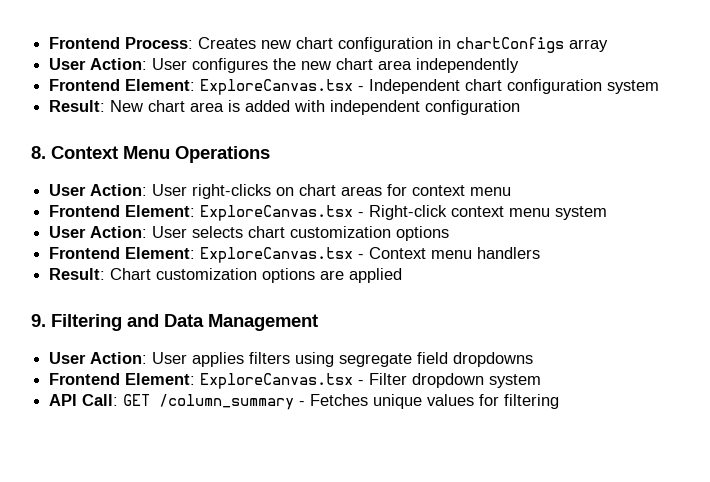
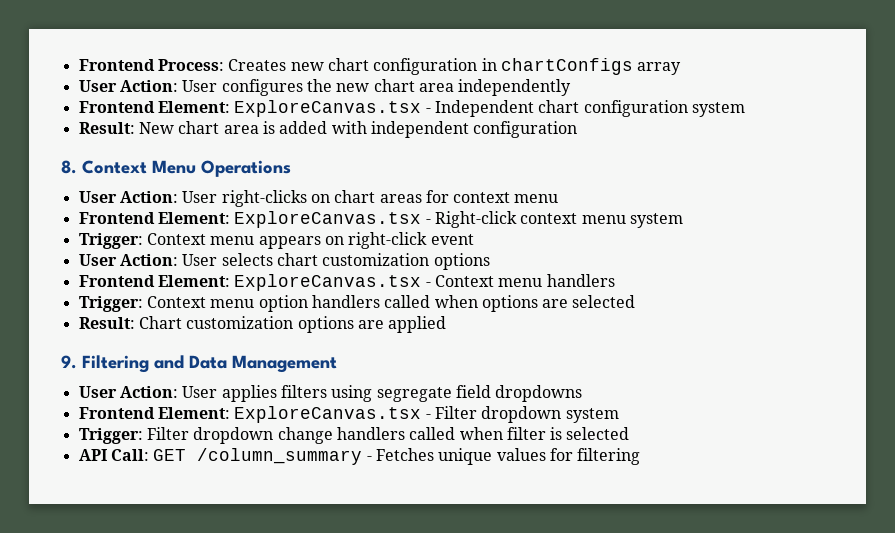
+ Trigger: Context menu appears on right-click event
+ Trigger: Context menu option handlers called when options are selected
+ Trigger: Filter dropdown change handlers called when filter is selected

